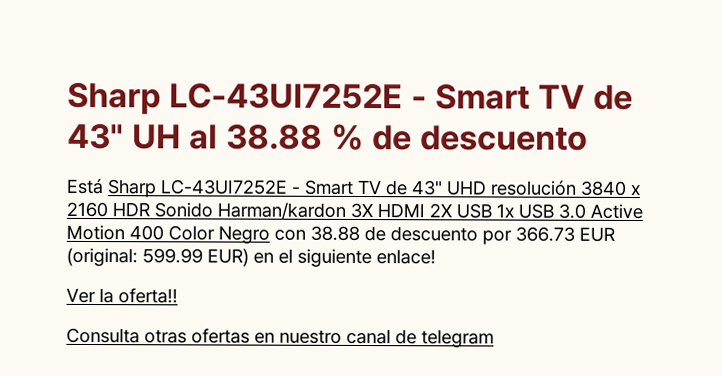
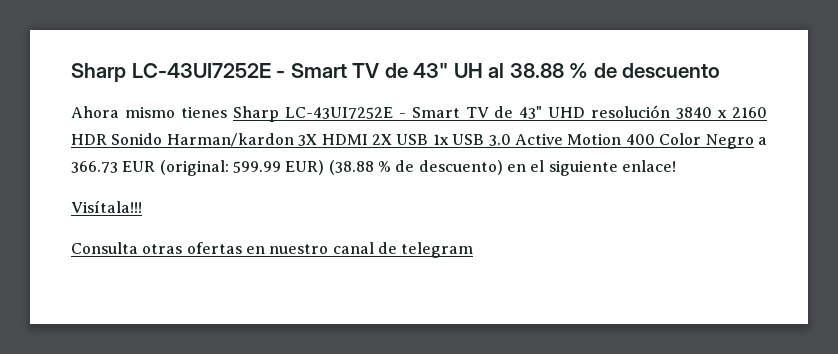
- Está Sharp LC-43UI7252E - Smart TV de 43" UHD resolución 3840 x 2160 HDR Sonido Harman/kardon 3X HDMI 2X USB 1x USB 3.0 Active Motion 400 Color Negro con 38.88 de descuento por 366.73 EUR (original: 599.99 EUR) en el siguiente enlace!
+ Ahora mismo tienes Sharp LC-43UI7252E - Smart TV de 43" UHD resolución 3840 x 2160 HDR Sonido Harman/kardon 3X HDMI 2X USB 1x USB 3.0 Active Motion 400 Color Negro a 366.73 EUR (original: 599.99 EUR) (38.88 % de descuento) en el siguiente enlace!
- Ver la oferta!!
+ Visítala!!!

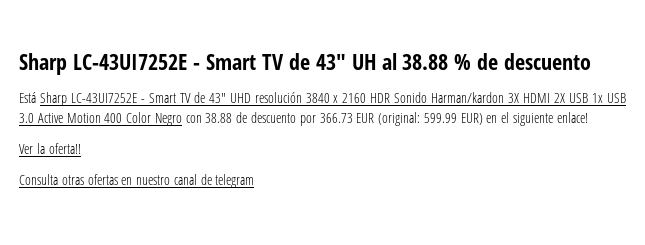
- Ahora mismo tienes Sharp LC-43UI7252E - Smart TV de 43" UHD resolución 3840 x 2160 HDR Sonido Harman/kardon 3X HDMI 2X USB 1x USB 3.0 Active Motion 400 Color Negro a 366.73 EUR (original: 599.99 EUR) (38.88 % de descuento) en el siguiente enlace!
+ Está Sharp LC-43UI7252E - Smart TV de 43" UHD resolución 3840 x 2160 HDR Sonido Harman/kardon 3X HDMI 2X USB 1x USB 3.0 Active Motion 400 Color Negro con 38.88 de descuento por 366.73 EUR (original: 599.99 EUR) en el siguiente enlace!
- Visítala!!!
+ Ver la oferta!!

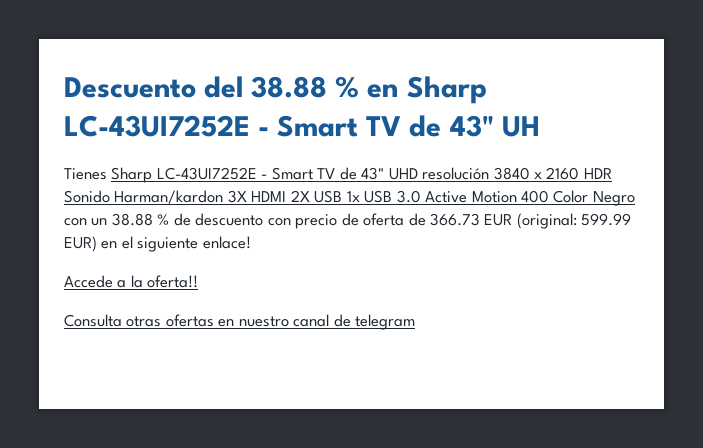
- Sharp LC-43UI7252E - Smart TV de 43" UH al 38.88 % de descuento
- Está Sharp LC-43UI7252E - Smart TV de 43" UHD resolución 3840 x 2160 HDR Sonido Harman/kardon 3X HDMI 2X USB 1x USB 3.0 Active Motion 400 Color Negro con 38.88 de descuento por 366.73 EUR (original: 599.99 EUR) en el siguiente enlace!
+ Descuento del 38.88 % en Sharp LC-43UI7252E - Smart TV de 43" UH
+ Tienes Sharp LC-43UI7252E - Smart TV de 43" UHD resolución 3840 x 2160 HDR Sonido Harman/kardon 3X HDMI 2X USB 1x USB 3.0 Active Motion 400 Color Negro con un 38.88 % de descuento con precio de oferta de 366.73 EUR (original: 599.99 EUR) en el siguiente enlace!
- Ver la oferta!!
+ Accede a la oferta!!

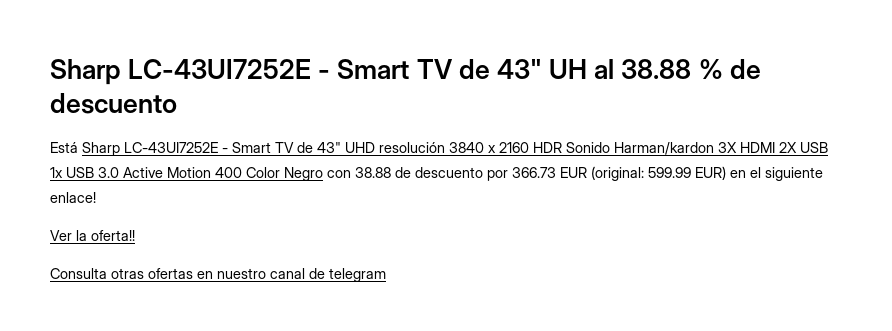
- Descuento del 38.88 % en Sharp LC-43UI7252E - Smart TV de 43" UH
- Tienes Sharp LC-43UI7252E - Smart TV de 43" UHD resolución 3840 x 2160 HDR Sonido Harman/kardon 3X HDMI 2X USB 1x USB 3.0 Active Motion 400 Color Negro con un 38.88 % de descuento con precio de oferta de 366.73 EUR (original: 599.99 EUR) en el siguiente enlace!
+ Sharp LC-43UI7252E - Smart TV de 43" UH al 38.88 % de descuento
+ Está Sharp LC-43UI7252E - Smart TV de 43" UHD resolución 3840 x 2160 HDR Sonido Harman/kardon 3X HDMI 2X USB 1x USB 3.0 Active Motion 400 Color Negro con 38.88 de descuento por 366.73 EUR (original: 599.99 EUR) en el siguiente enlace!
- Accede a la oferta!!
+ Ver la oferta!!

